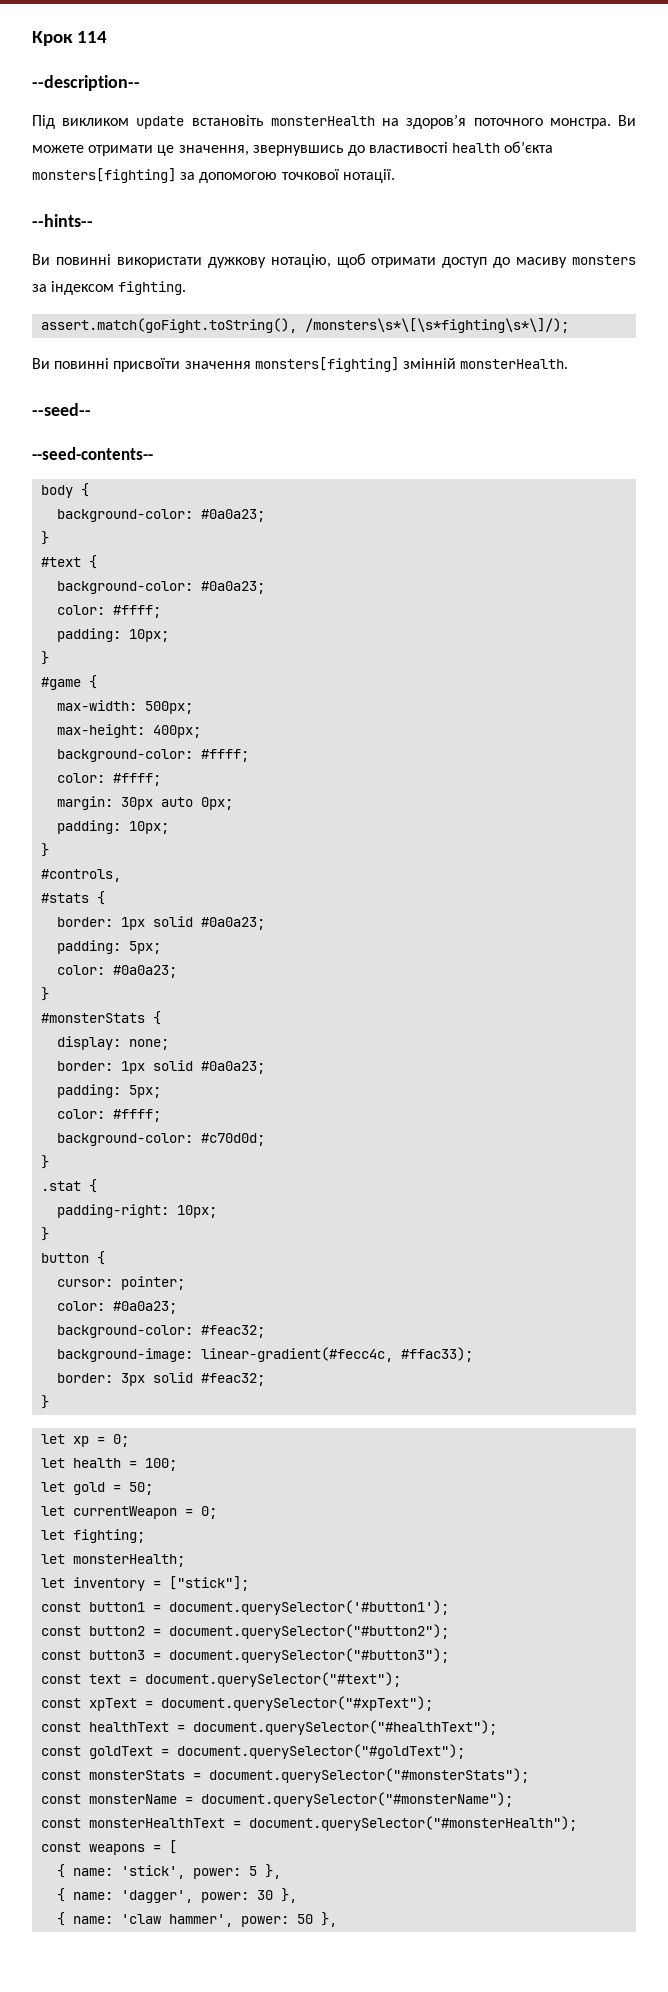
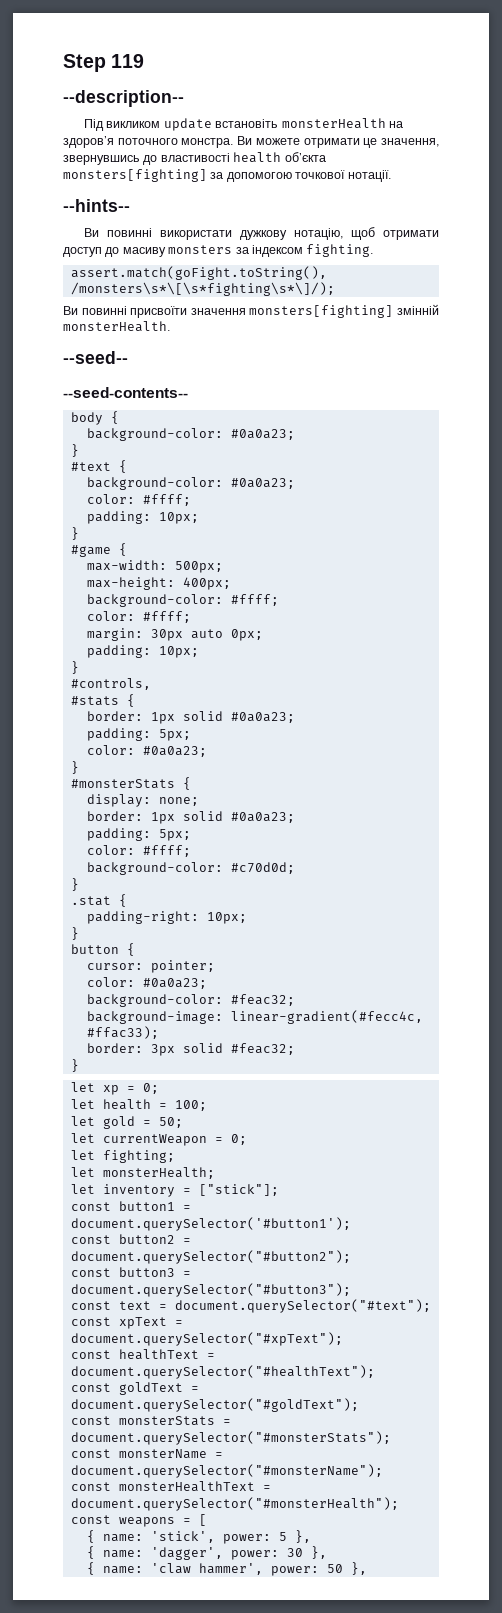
- Крок 114
+ Step 119

